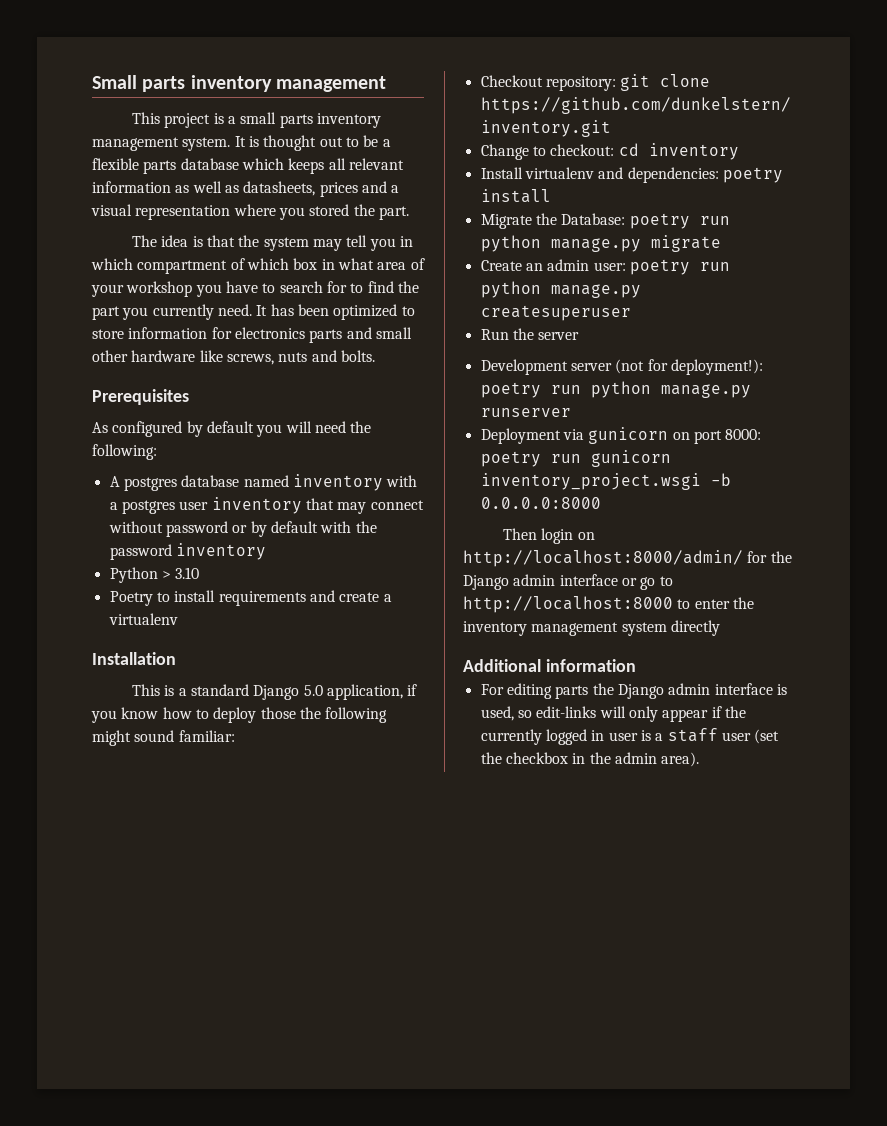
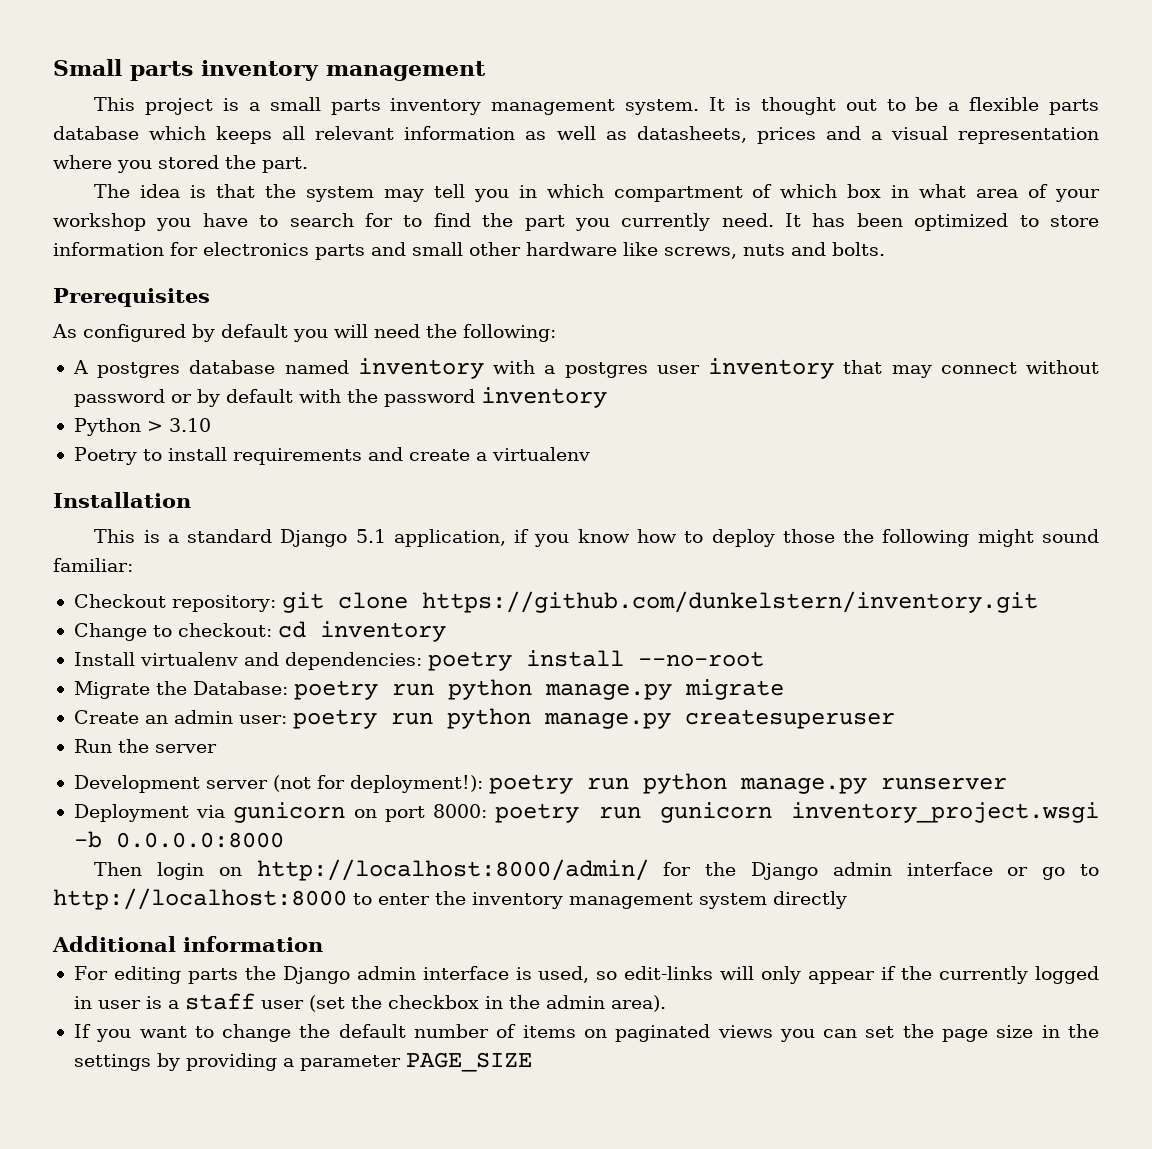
- This is a standard Django 5.0 application, if you know how to deploy those the following might sound familiar:
+ This is a standard Django 5.1 application, if you know how to deploy those the following might sound familiar:
- Install virtualenv and dependencies: poetry install
+ Install virtualenv and dependencies: poetry install --no-root
+ If you want to change the default number of items on paginated views you can set the page size in the settings by providing a parameter PAGE_SIZE

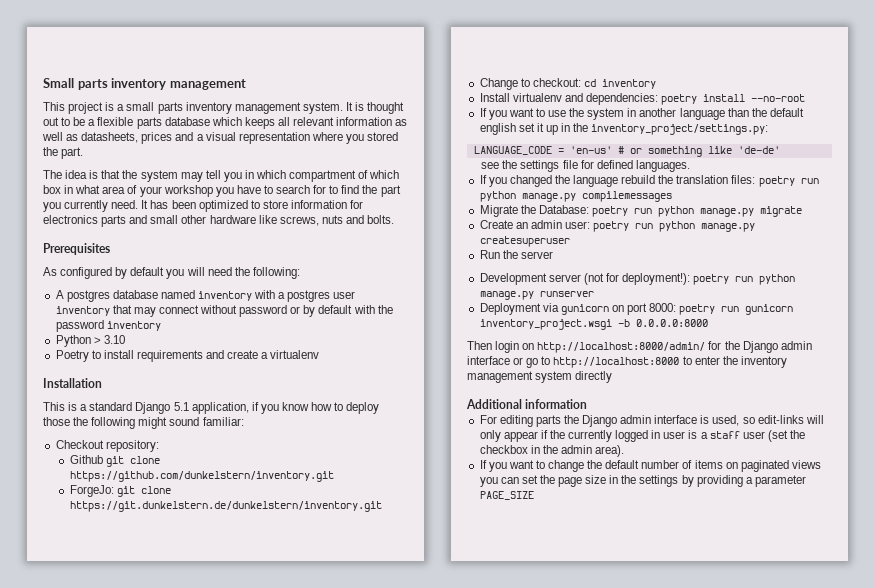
- Checkout repository: git clone https://github.com/dunkelstern/inventory.git
+ Checkout repository:
+ Github git clone https://github.com/dunkelstern/inventory.git
+ ForgeJo: git clone https://git.dunkelstern.de/dunkelstern/inventory.git
+ If you want to use the system in another language than the default english set it up in the inventory_project/settings.py:
+ LANGUAGE_CODE = 'en-us' # or something like 'de-de'
+ see the settings file for defined languages.
+ If you changed the language rebuild the translation files: poetry run python manage.py compilemessages

